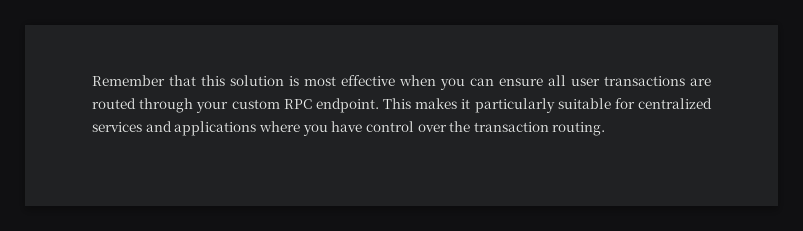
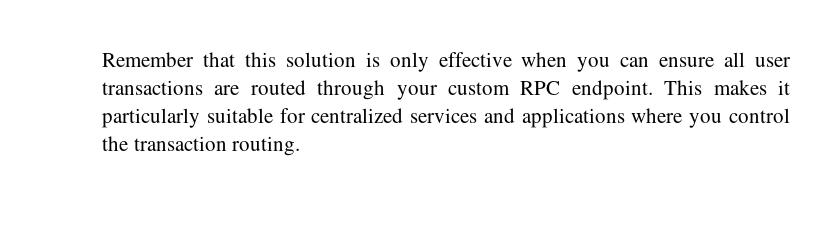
- Remember that this solution is most effective when you can ensure all user transactions are routed through your custom RPC endpoint.
+ Remember that this solution is only effective when you can ensure all user transactions are routed through your custom RPC endpoint.
- This makes it particularly suitable for centralized services and applications where you have control over the transaction routing.
+ This makes it particularly suitable for centralized services and applications where you control the transaction routing.

